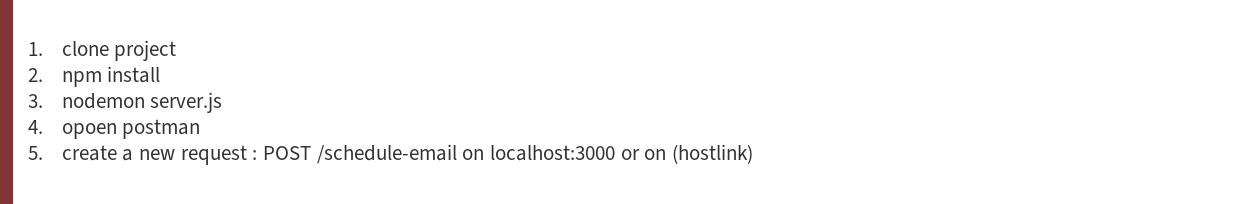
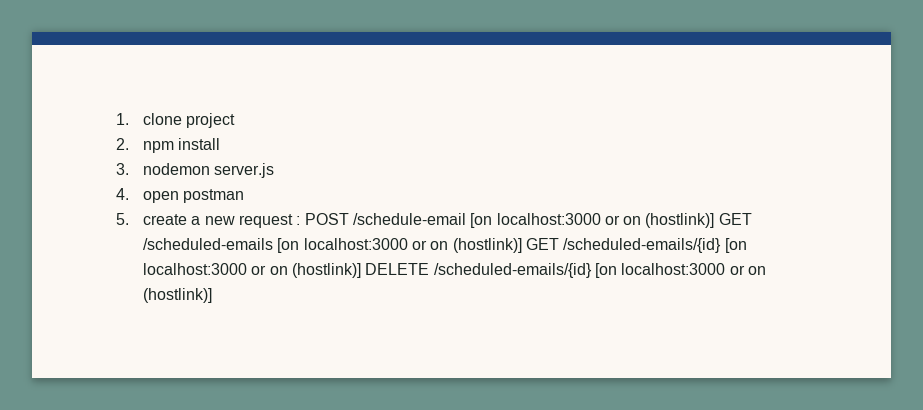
- 4. opoen postman
+ 4. open postman
- 5. create a new request : POST /schedule-email on localhost:3000 or on (hostlink)
+ 5. create a new request : POST /schedule-email [on localhost:3000 or on (hostlink)] GET /scheduled-emails [on localhost:3000 or on (hostlink)] GET /scheduled-emails/{id} [on localhost:3000 or on (hostlink)] DELETE /scheduled-emails/{id} [on localhost:3000 or on (hostlink)]

